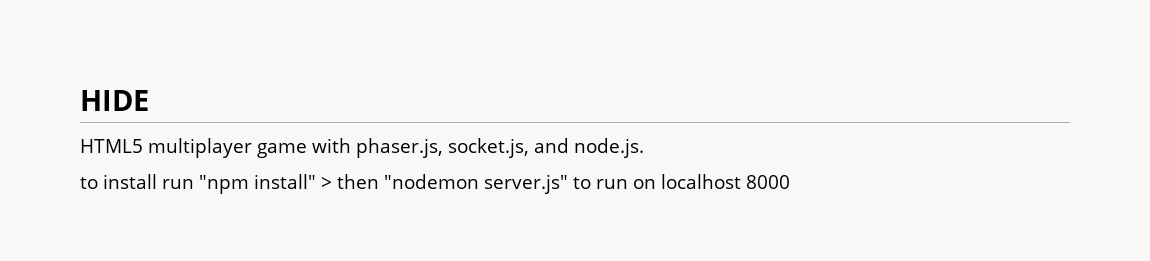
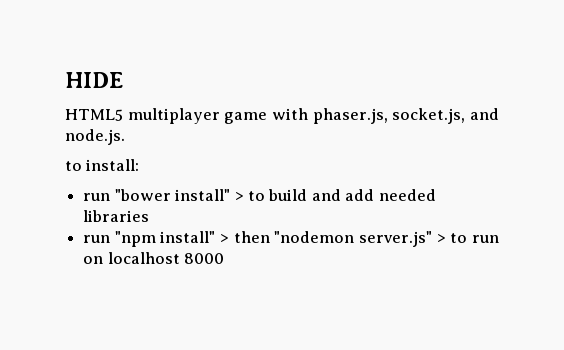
- to install run "npm install" > then "nodemon server.js" to run on localhost 8000
+ to install:
+ run "bower install" > to build and add needed libraries
+ run "npm install" > then "nodemon server.js" > to run on localhost 8000

